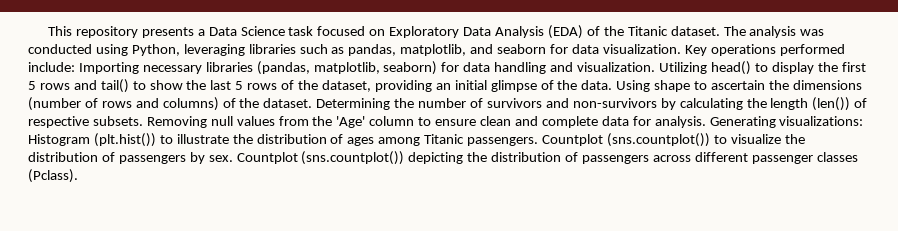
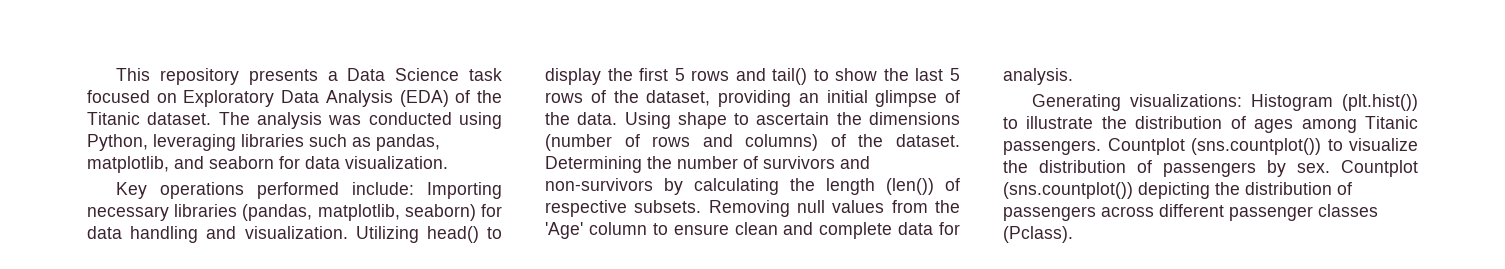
- The analysis was conducted using Python, leveraging libraries such as pandas, matplotlib, and seaborn for data visualization. Key operations performed include: Importing necessary libraries (pandas, matplotlib, seaborn) for data handling and visualization.
+ The analysis was conducted using Python, leveraging libraries such as pandas, matplotlib, and seaborn for data visualization.
+ Key operations performed include: Importing necessary libraries (pandas, matplotlib, seaborn) for data handling and visualization.
- Removing null values from the 'Age' column to ensure clean and complete data for analysis. Generating visualizations: Histogram (plt.hist()) to illustrate the distribution of ages among Titanic passengers.
+ Removing null values from the 'Age' column to ensure clean and complete data for analysis.
+ Generating visualizations: Histogram (plt.hist()) to illustrate the distribution of ages among Titanic passengers.

